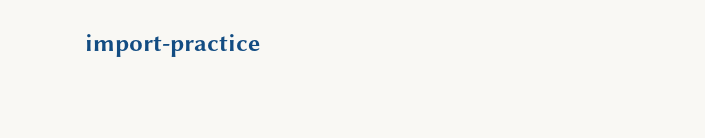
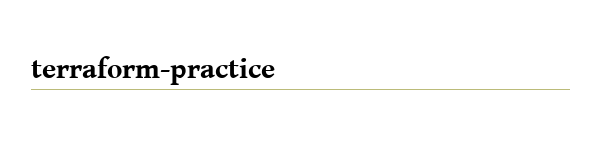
- import-practice
+ terraform-practice

